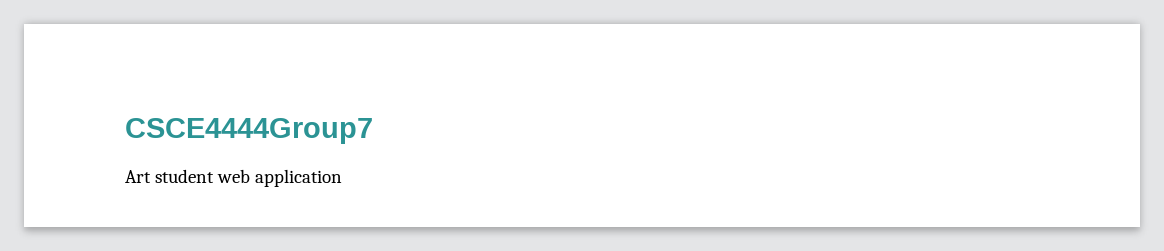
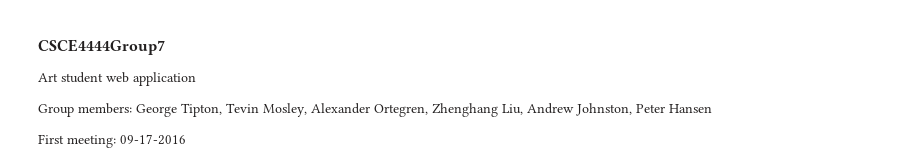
+ Group members: George Tipton, Tevin Mosley, Alexander Ortegren, Zhenghang Liu, Andrew Johnston, Peter Hansen
+ First meeting: 09-17-2016

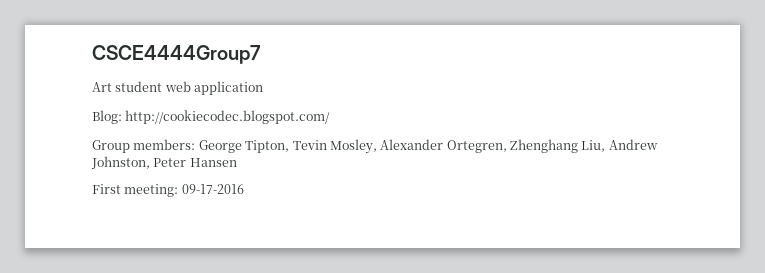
+ Blog: http://cookiecodec.blogspot.com/

